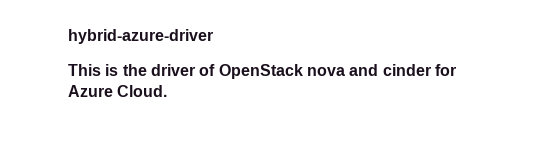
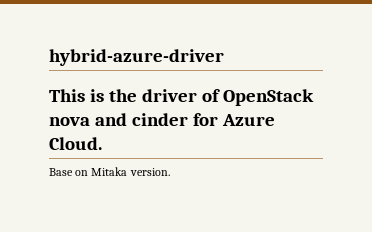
+ Base on Mitaka version.

